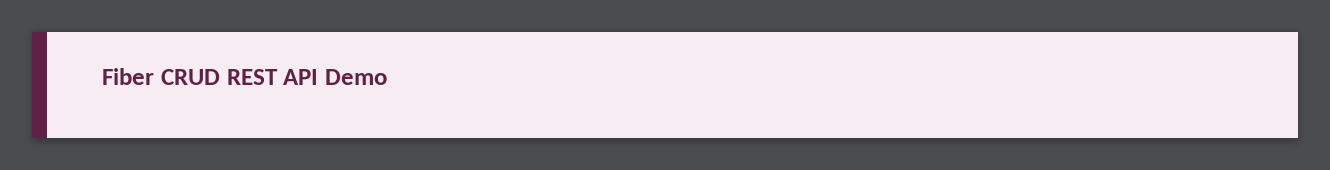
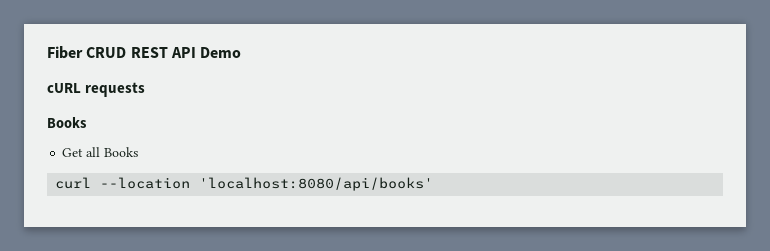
+ cURL requests
+ Books
+ Get all Books
+ curl --location 'localhost:8080/api/books'

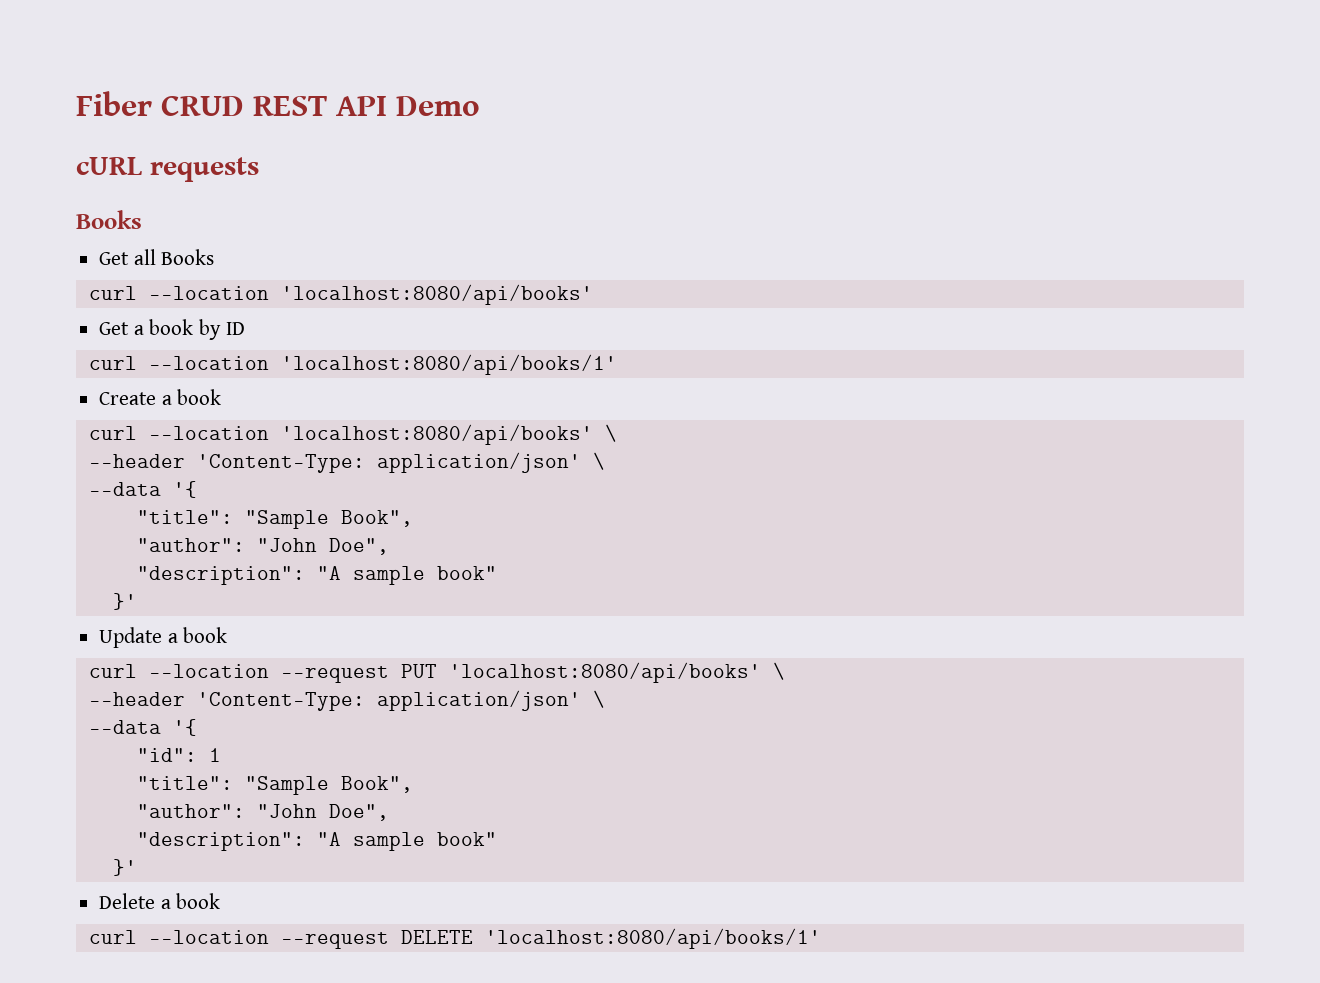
+ Get a book by ID
+ curl --location 'localhost:8080/api/books/1'
+ Create a book
+ curl --location 'localhost:8080/api/books' \
+ --header 'Content-Type: application/json' \
+ --data '{
+ "title": "Sample Book",
+ "author": "John Doe",
+ "description": "A sample book"
+ }'
+ Update a book
+ curl --location --request PUT 'localhost:8080/api/books' \
+ --header 'Content-Type: application/json' \
+ --data '{
+ "id": 1
+ "title": "Sample Book",
+ "author": "John Doe",
+ "description": "A sample book"
+ }'
+ Delete a book
+ curl --location --request DELETE 'localhost:8080/api/books/1'

